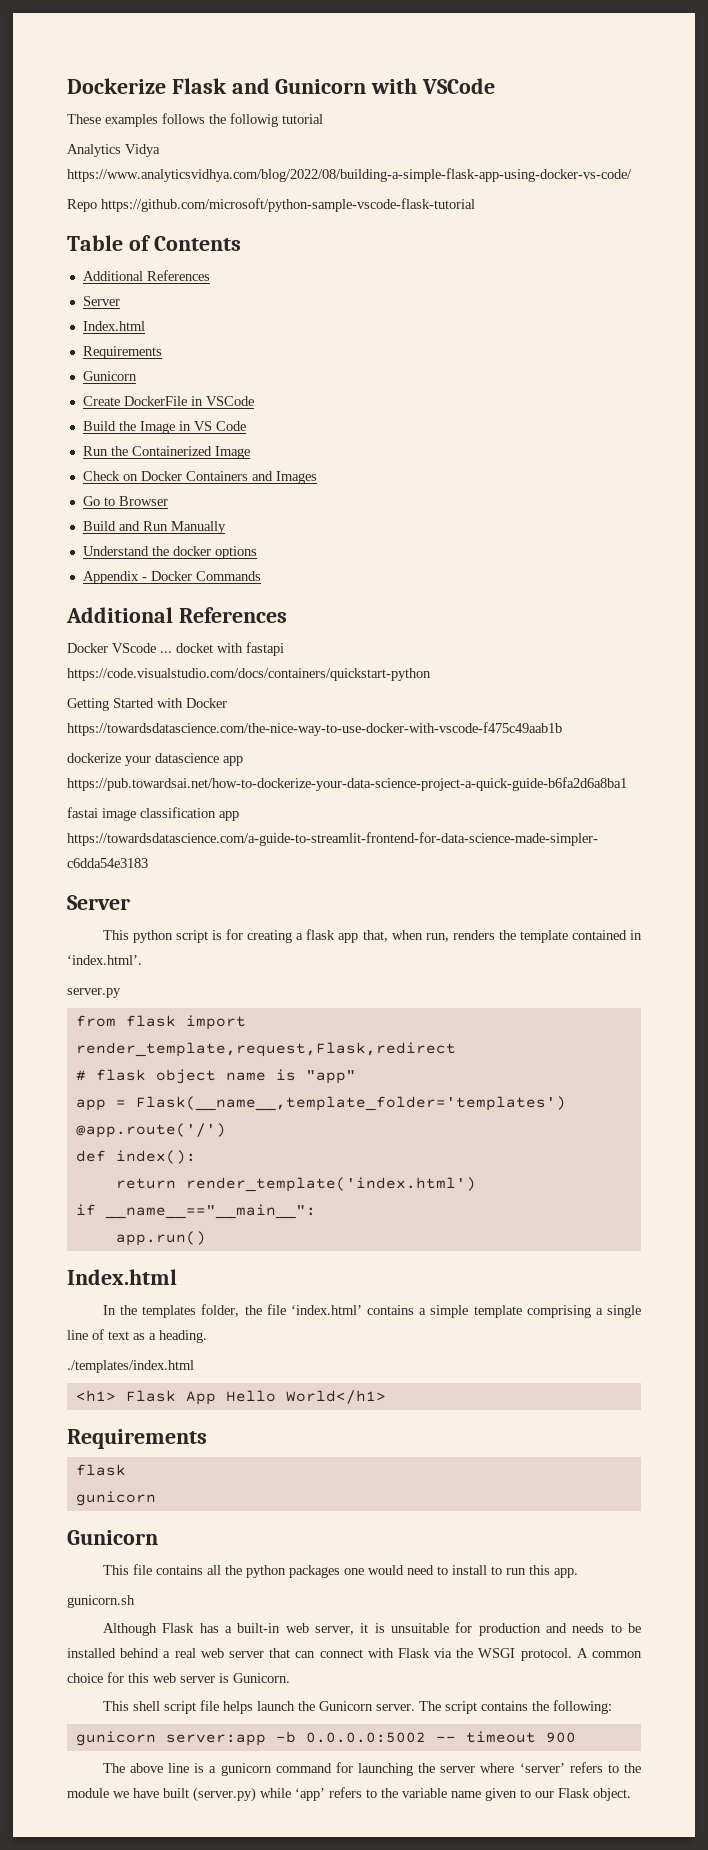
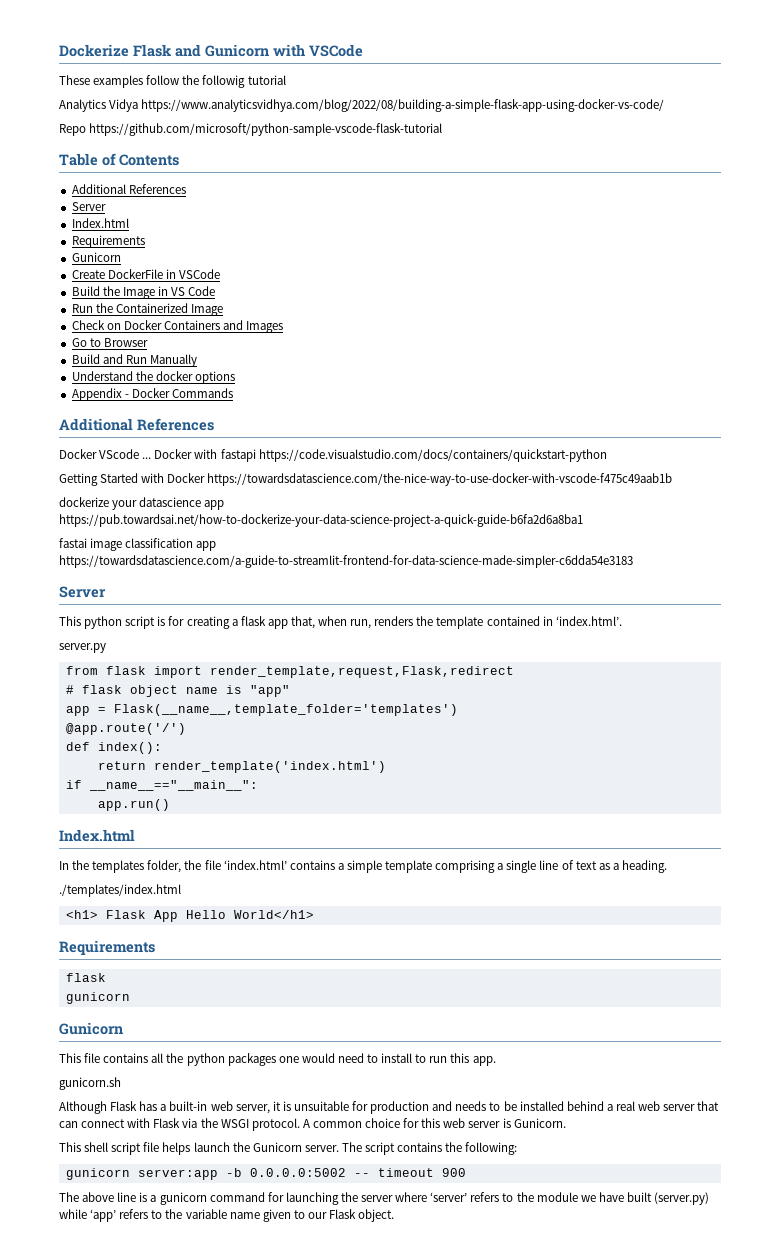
- These examples follows the followig tutorial
+ These examples follow the followig tutorial
- Docker VScode ... docket with fastapi https://code.visualstudio.com/docs/containers/quickstart-python
+ Docker VScode ... Docker with fastapi https://code.visualstudio.com/docs/containers/quickstart-python

